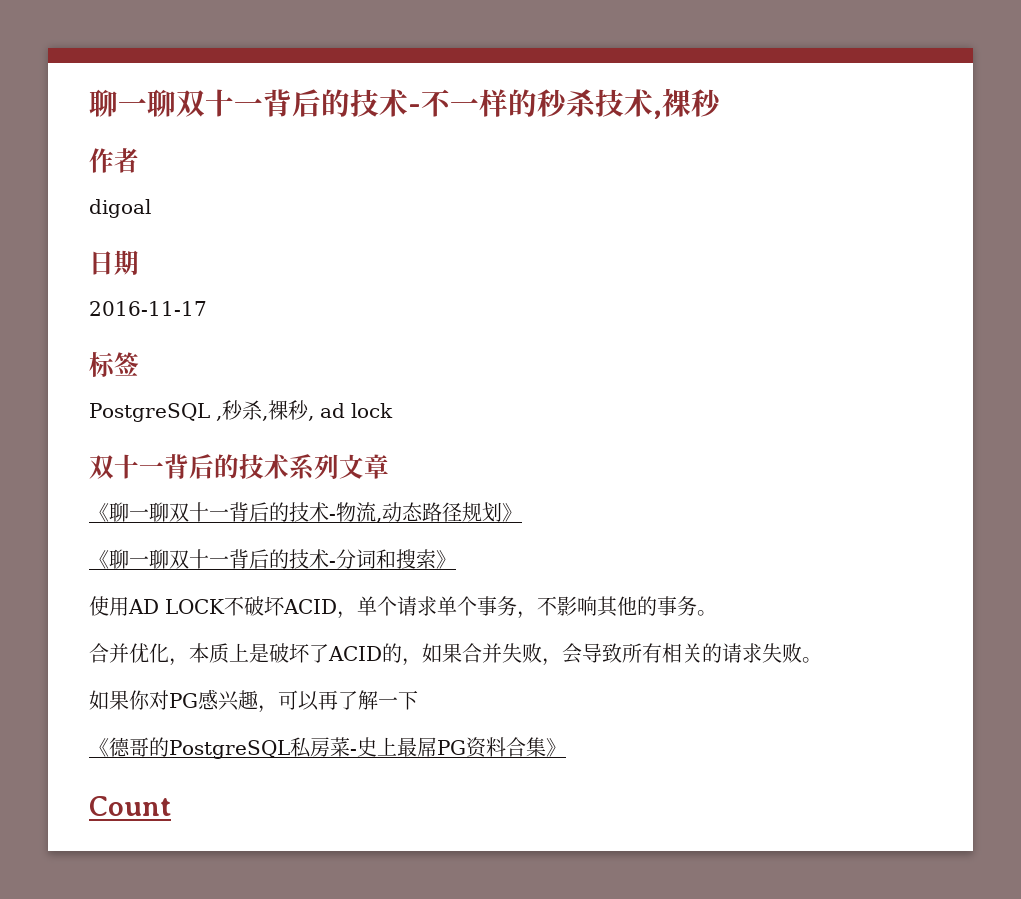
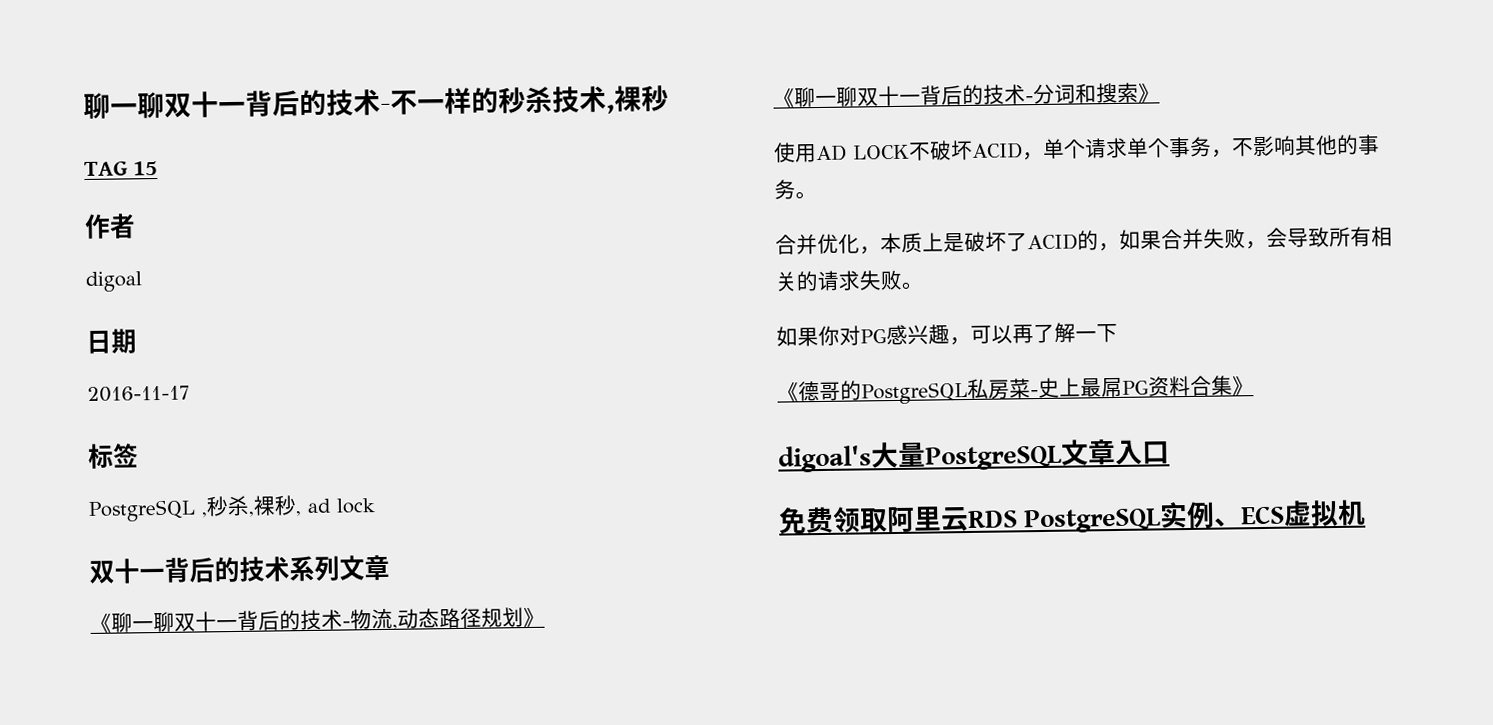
+ TAG 15
- Count
+ digoal's大量PostgreSQL文章入口
+ 免费领取阿里云RDS PostgreSQL实例、ECS虚拟机

